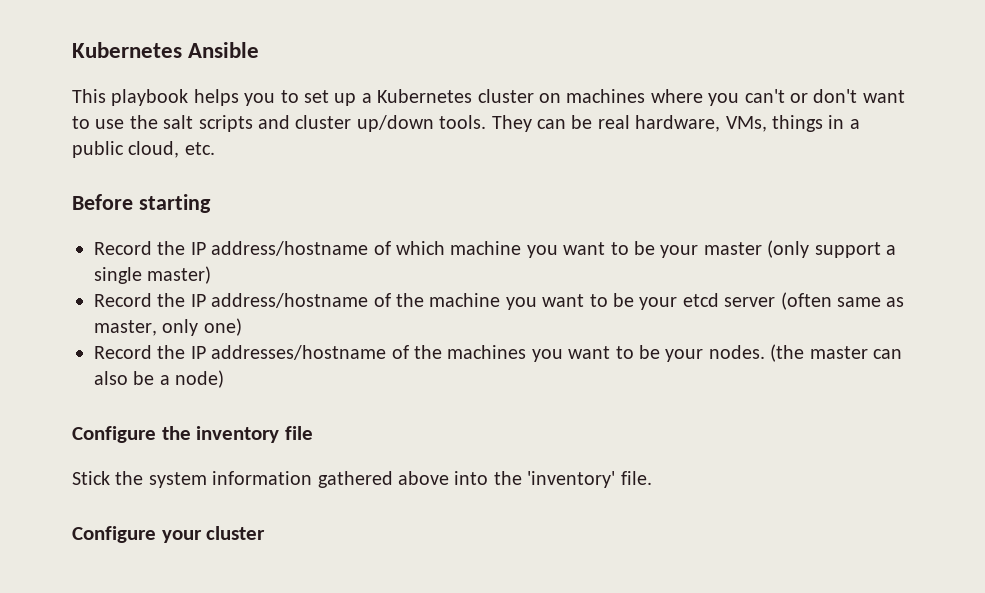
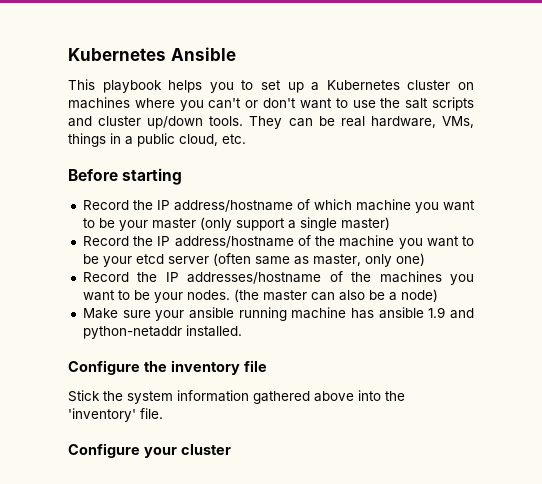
+ Make sure your ansible running machine has ansible 1.9 and python-netaddr installed.

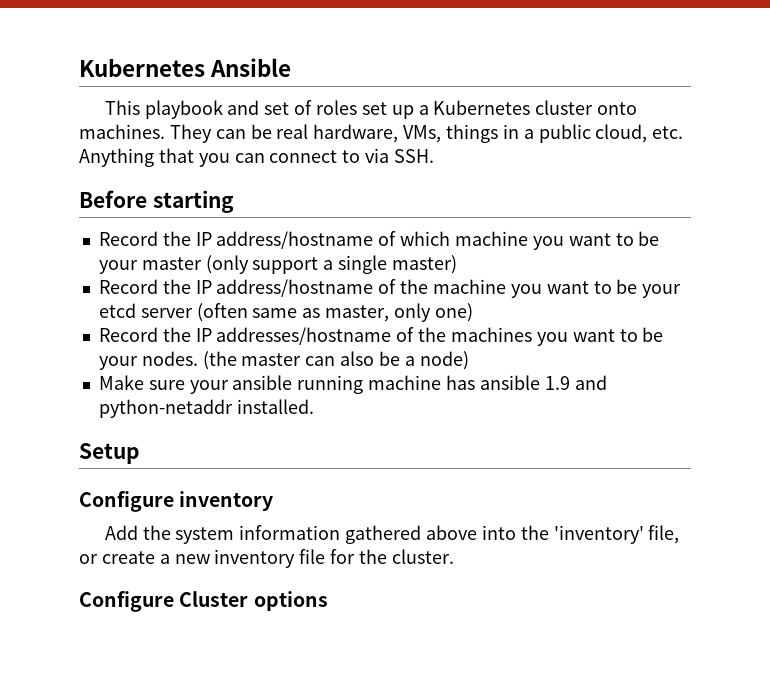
- This playbook helps you to set up a Kubernetes cluster on machines where you can't or don't want to use the salt scripts and cluster up/down tools.
+ This playbook and set of roles set up a Kubernetes cluster onto machines.
- They can be real hardware, VMs, things in a public cloud, etc.
+ They can be real hardware, VMs, things in a public cloud, etc. Anything that you can connect to via SSH.
- Configure the inventory file
- Stick the system information gathered above into the 'inventory' file.
- Configure your cluster
+ Setup
+ Configure inventory
+ Add the system information gathered above into the 'inventory' file, or create a new inventory file for the cluster.
+ Configure Cluster options

